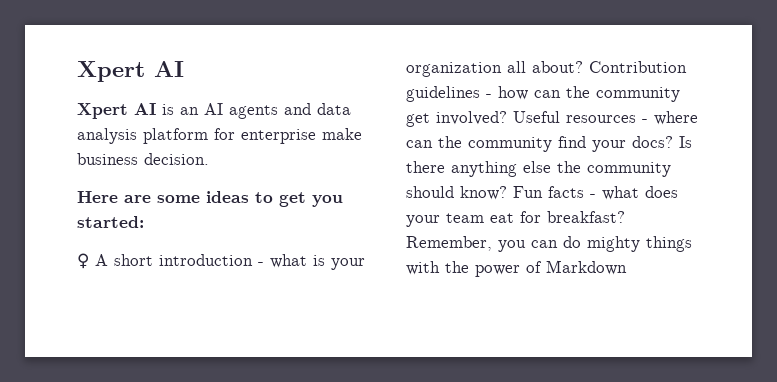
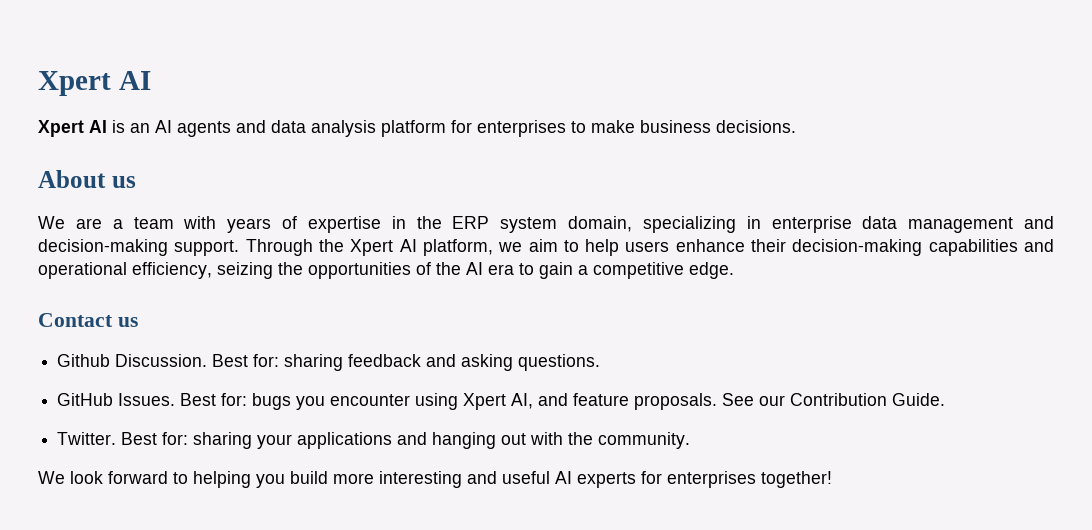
- Xpert AI is an AI agents and data analysis platform for enterprise make business decision.
- Here are some ideas to get you started:
- ♀ A short introduction - what is your organization all about? Contribution guidelines - how can the community get involved? Useful resources - where can the community find your docs? Is there anything else the community should know? Fun facts - what does your team eat for breakfast? Remember, you can do mighty things with the power of Markdown
+ Xpert AI is an AI agents and data analysis platform for enterprises to make business decisions.
+ About us
+ We are a team with years of expertise in the ERP system domain, specializing in enterprise data management and decision-making support. Through the Xpert AI platform, we aim to help users enhance their decision-making capabilities and operational efficiency, seizing the opportunities of the AI era to gain a competitive edge.
+ Contact us
+ Github Discussion. Best for: sharing feedback and asking questions.
+ GitHub Issues. Best for: bugs you encounter using Xpert AI, and feature proposals. See our Contribution Guide.
+ Twitter. Best for: sharing your applications and hanging out with the community.
+ We look forward to helping you build more interesting and useful AI experts for enterprises together!

